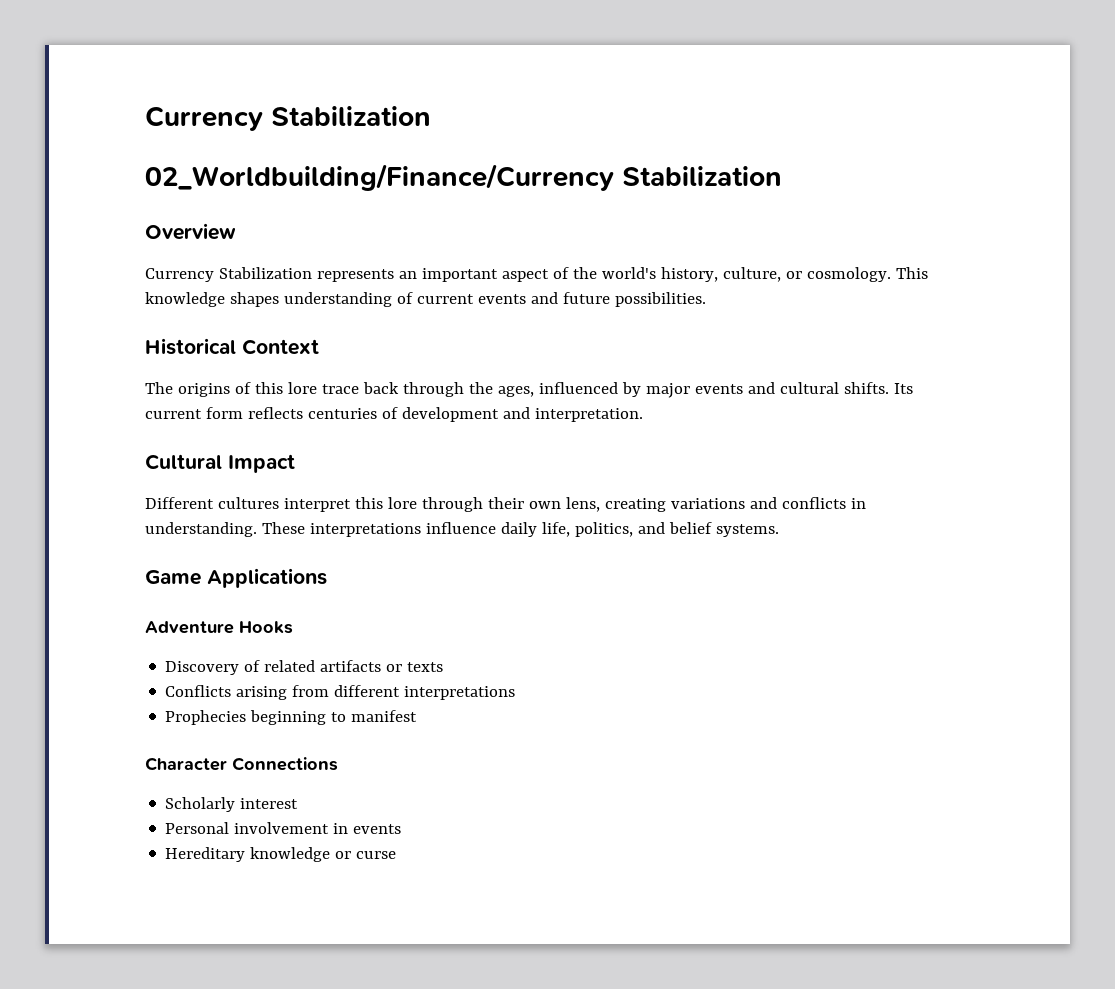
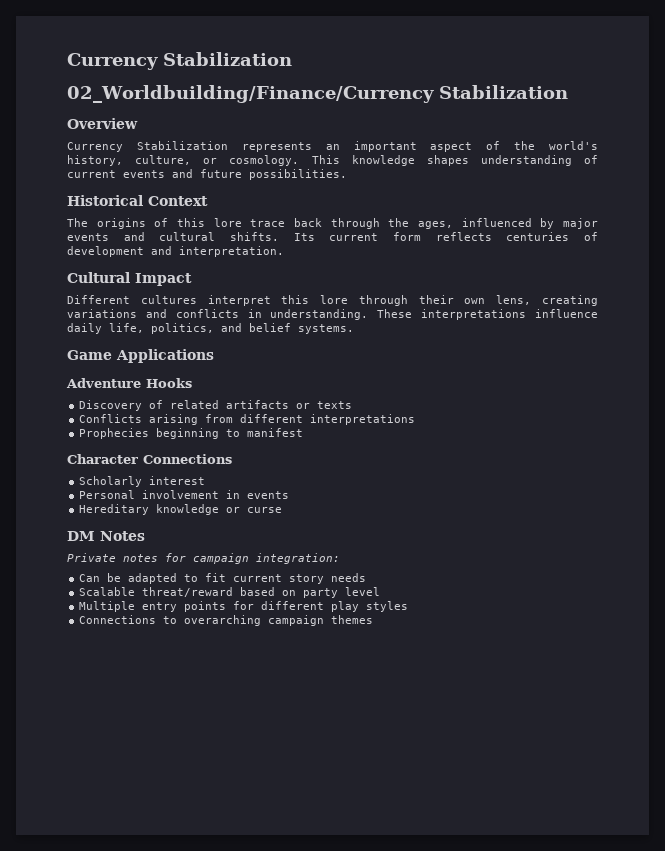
+ DM Notes
+ Private notes for campaign integration:
+ Can be adapted to fit current story needs
+ Scalable threat/reward based on party level
+ Multiple entry points for different play styles
+ Connections to overarching campaign themes

